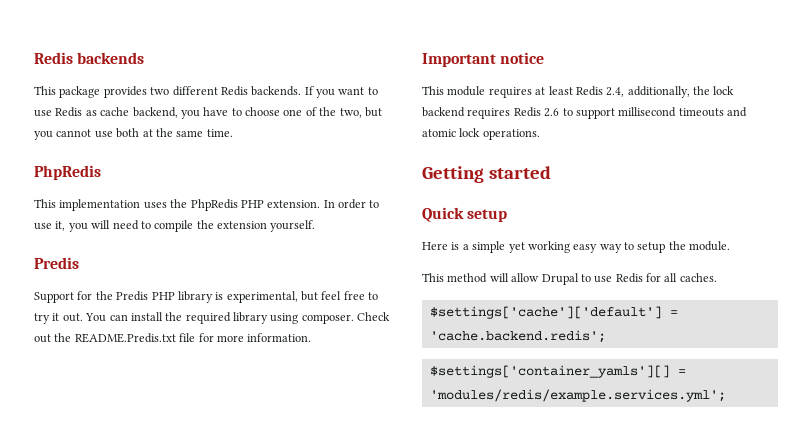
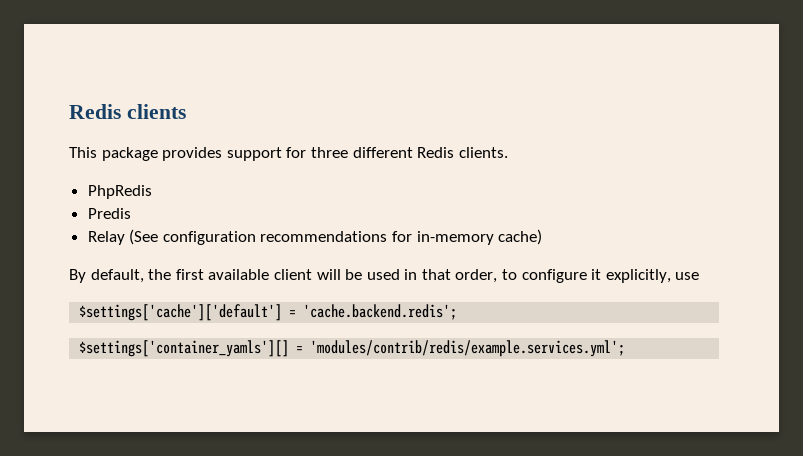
- Redis backends
+ Redis clients
- This package provides two different Redis backends. If you want to use Redis as cache backend, you have to choose one of the two, but you cannot use both at the same time.
+ This package provides support for three different Redis clients.
  PhpRedis
- This implementation uses the PhpRedis PHP extension. In order to use it, you will need to compile the extension yourself.
  Predis
- Support for the Predis PHP library is experimental, but feel free to try it out. You can install the required library using composer. Check out the README.Predis.txt file for more information.
- Important notice
- This module requires at least Redis 2.4, additionally, the lock backend requires Redis 2.6 to support millisecond timeouts and atomic lock operations.
- Getting started
- Quick setup
- Here is a simple yet working easy way to setup the module.
- This method will allow Drupal to use Redis for all caches.
+ Relay (See configuration recommendations for in-memory cache)
+ By default, the first available client will be used in that order, to configure it explicitly, use
- $settings['container_yamls'][] = 'modules/redis/example.services.yml';
+ $settings['container_yamls'][] = 'modules/contrib/redis/example.services.yml';

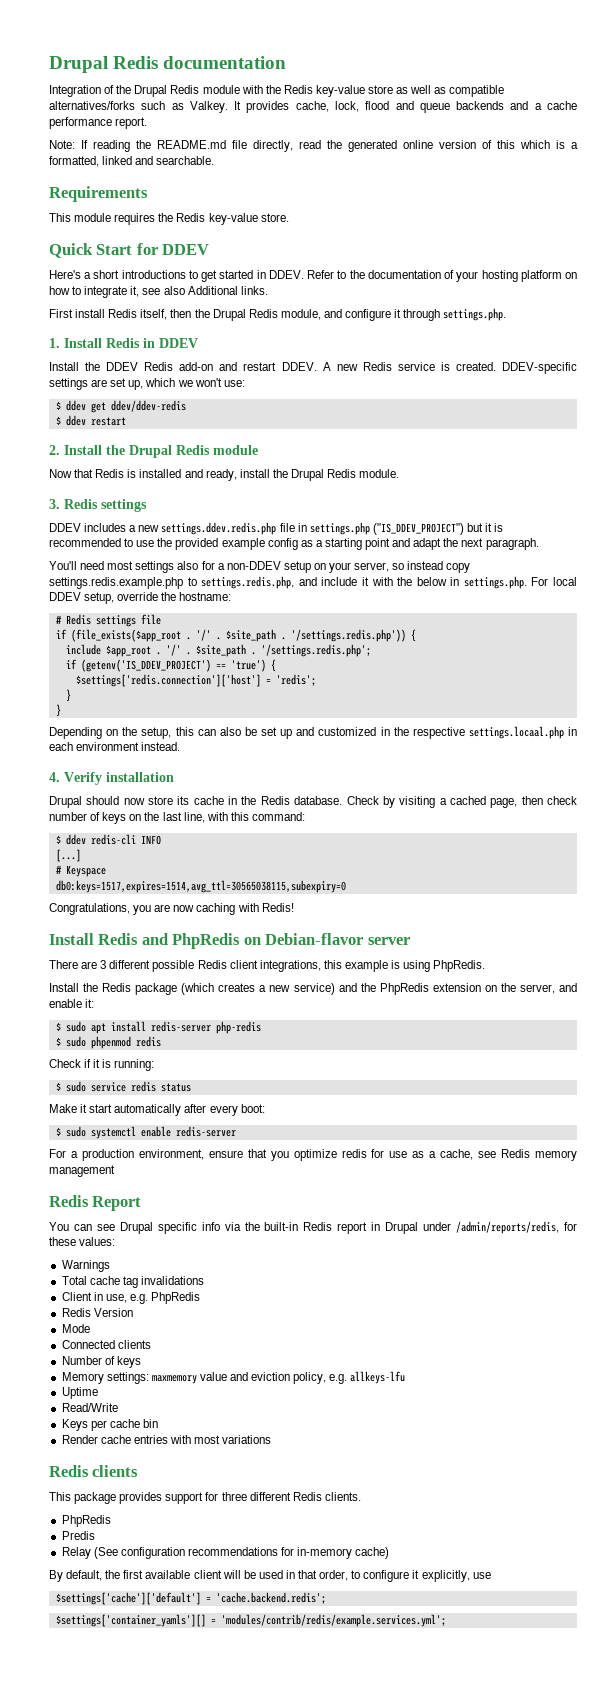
+ Drupal Redis documentation
+ Integration of the Drupal Redis module with the Redis key-value store as well as compatible alternatives/forks such as Valkey. It provides cache, lock, flood and queue backends and a cache performance report.
+ Note: If reading the README.md file directly, read the generated online version of this which is a formatted, linked and searchable.
+ Requirements
+ This module requires the Redis key-value store.
+ Quick Start for DDEV
+ Here's a short introductions to get started in DDEV. Refer to the documentation of your hosting platform on how to integrate it, see also Additional links.
+ First install Redis itself, then the Drupal Redis module, and configure it through settings.php.
+ 1. Install Redis in DDEV
+ Install the DDEV Redis add-on and restart DDEV. A new Redis service is created. DDEV-specific settings are set up, which we won't use:
+ $ ddev get ddev/ddev-redis
+ $ ddev restart
+ 2. Install the Drupal Redis module
+ Now that Redis is installed and ready, install the Drupal Redis module.
+ 3. Redis settings
+ DDEV includes a new settings.ddev.redis.php file in settings.php ("IS_DDEV_PROJECT") but it is recommended to use the provided example config as a starting point and adapt the next paragraph.
+ You'll need most settings also for a non-DDEV setup on your server, so instead copy settings.redis.example.php to settings.redis.php, and include it with the below in settings.php. For local DDEV setup, override the hostname:
+ # Redis settings file
+ if (file_exists($app_root . '/' . $site_path . '/settings.redis.php')) {
+ include $app_root . '/' . $site_path . '/settings.redis.php';
+ if (getenv('IS_DDEV_PROJECT') == 'true') {
+ $settings['redis.connection']['host'] = 'redis';
+ }
+ }
+ Depending on the setup, this can also be set up and customized in the respective settings.locaal.php in each environment instead.
+ 4. Verify installation
+ Drupal should now store its cache in the Redis database. Check by visiting a cached page, then check number of keys on the last line, with this command:
+ $ ddev redis-cli INFO
+ [...]
+ # Keyspace
+ db0:keys=1517,expires=1514,avg_ttl=30565038115,subexpiry=0
+ Congratulations, you are now caching with Redis!
+ Install Redis and PhpRedis on Debian-flavor server
+ There are 3 different possible Redis client integrations, this example is using PhpRedis.
+ Install the Redis package (which creates a new service) and the PhpRedis extension on the server, and enable it:
+ $ sudo apt install redis-server php-redis
+ $ sudo phpenmod redis
+ Check if it is running:
+ $ sudo service redis status
+ Make it start automatically after every boot:
+ $ sudo systemctl enable redis-server
+ For a production environment, ensure that you optimize redis for use as a cache, see Redis memory management
+ Redis Report
+ You can see Drupal specific info via the built-in Redis report in Drupal under /admin/reports/redis, for these values:
+ Warnings
+ Total cache tag invalidations
+ Client in use, e.g. PhpRedis
+ Redis Version
+ Mode
+ Connected clients
+ Number of keys
+ Memory settings: maxmemory value and eviction policy, e.g. allkeys-lfu
+ Uptime
+ Read/Write
+ Keys per cache bin
+ Render cache entries with most variations

